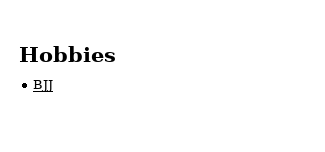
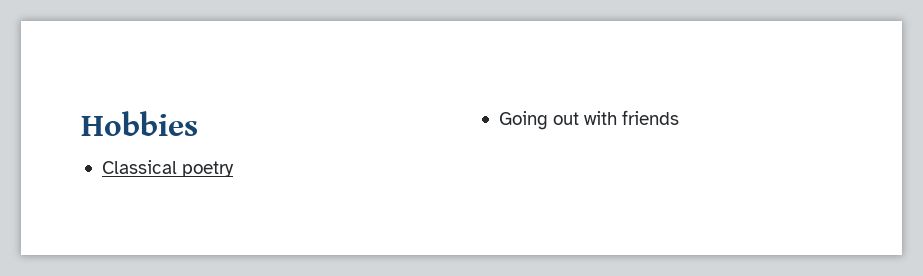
- BJJ
+ Classical poetry
+ Going out with friends

